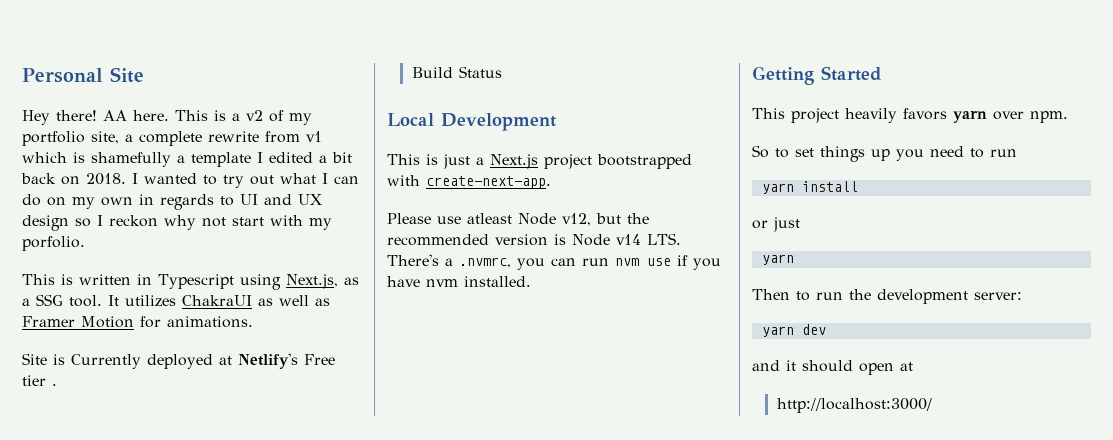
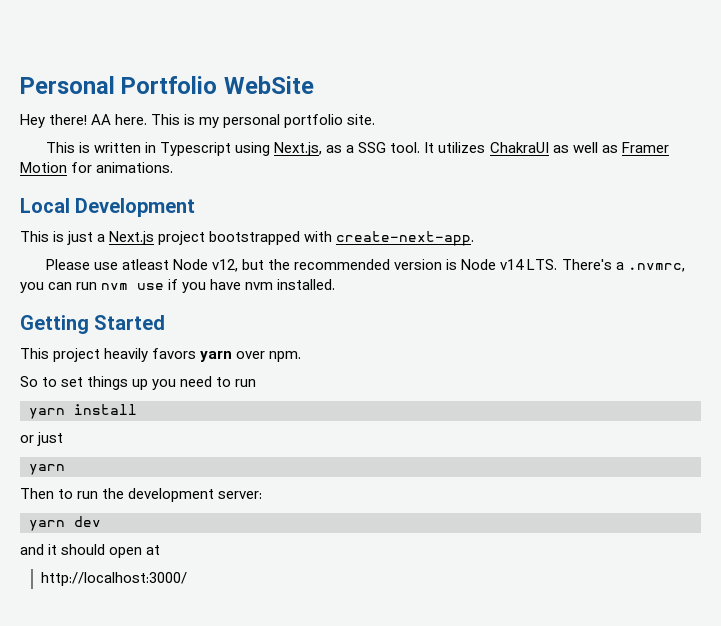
- Personal Site
+ Personal Portfolio WebSite
- This is a v2 of my portfolio site, a complete rewrite from v1 which is shamefully a template I edited a bit back on 2018. I wanted to try out what I can do on my own in regards to UI and UX design so I reckon why not start with my porfolio.
+ This is my personal portfolio site.
- Site is Currently deployed at Netlify's Free tier .
- Build Status

